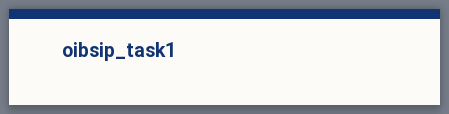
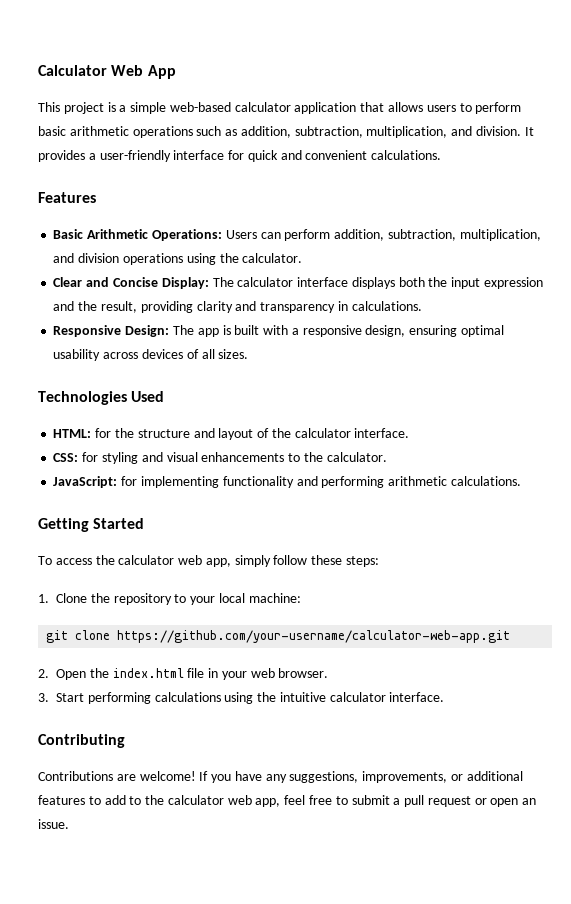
- oibsip_task1
+ Calculator Web App
+ This project is a simple web-based calculator application that allows users to perform basic arithmetic operations such as addition, subtraction, multiplication, and division. It provides a user-friendly interface for quick and convenient calculations.
+ Features
+ Basic Arithmetic Operations: Users can perform addition, subtraction, multiplication, and division operations using the calculator.
+ Clear and Concise Display: The calculator interface displays both the input expression and the result, providing clarity and transparency in calculations.
+ Responsive Design: The app is built with a responsive design, ensuring optimal usability across devices of all sizes.
+ Technologies Used
+ HTML: for the structure and layout of the calculator interface.
+ CSS: for styling and visual enhancements to the calculator.
+ JavaScript: for implementing functionality and performing arithmetic calculations.
+ Getting Started
+ To access the calculator web app, simply follow these steps:
+ 1. Clone the repository to your local machine:
+ git clone https://github.com/your-username/calculator-web-app.git
+ 2. Open the index.html file in your web browser.
+ 3. Start performing calculations using the intuitive calculator interface.
+ Contributing
+ Contributions are welcome! If you have any suggestions, improvements, or additional features to add to the calculator web app, feel free to submit a pull request or open an issue.

